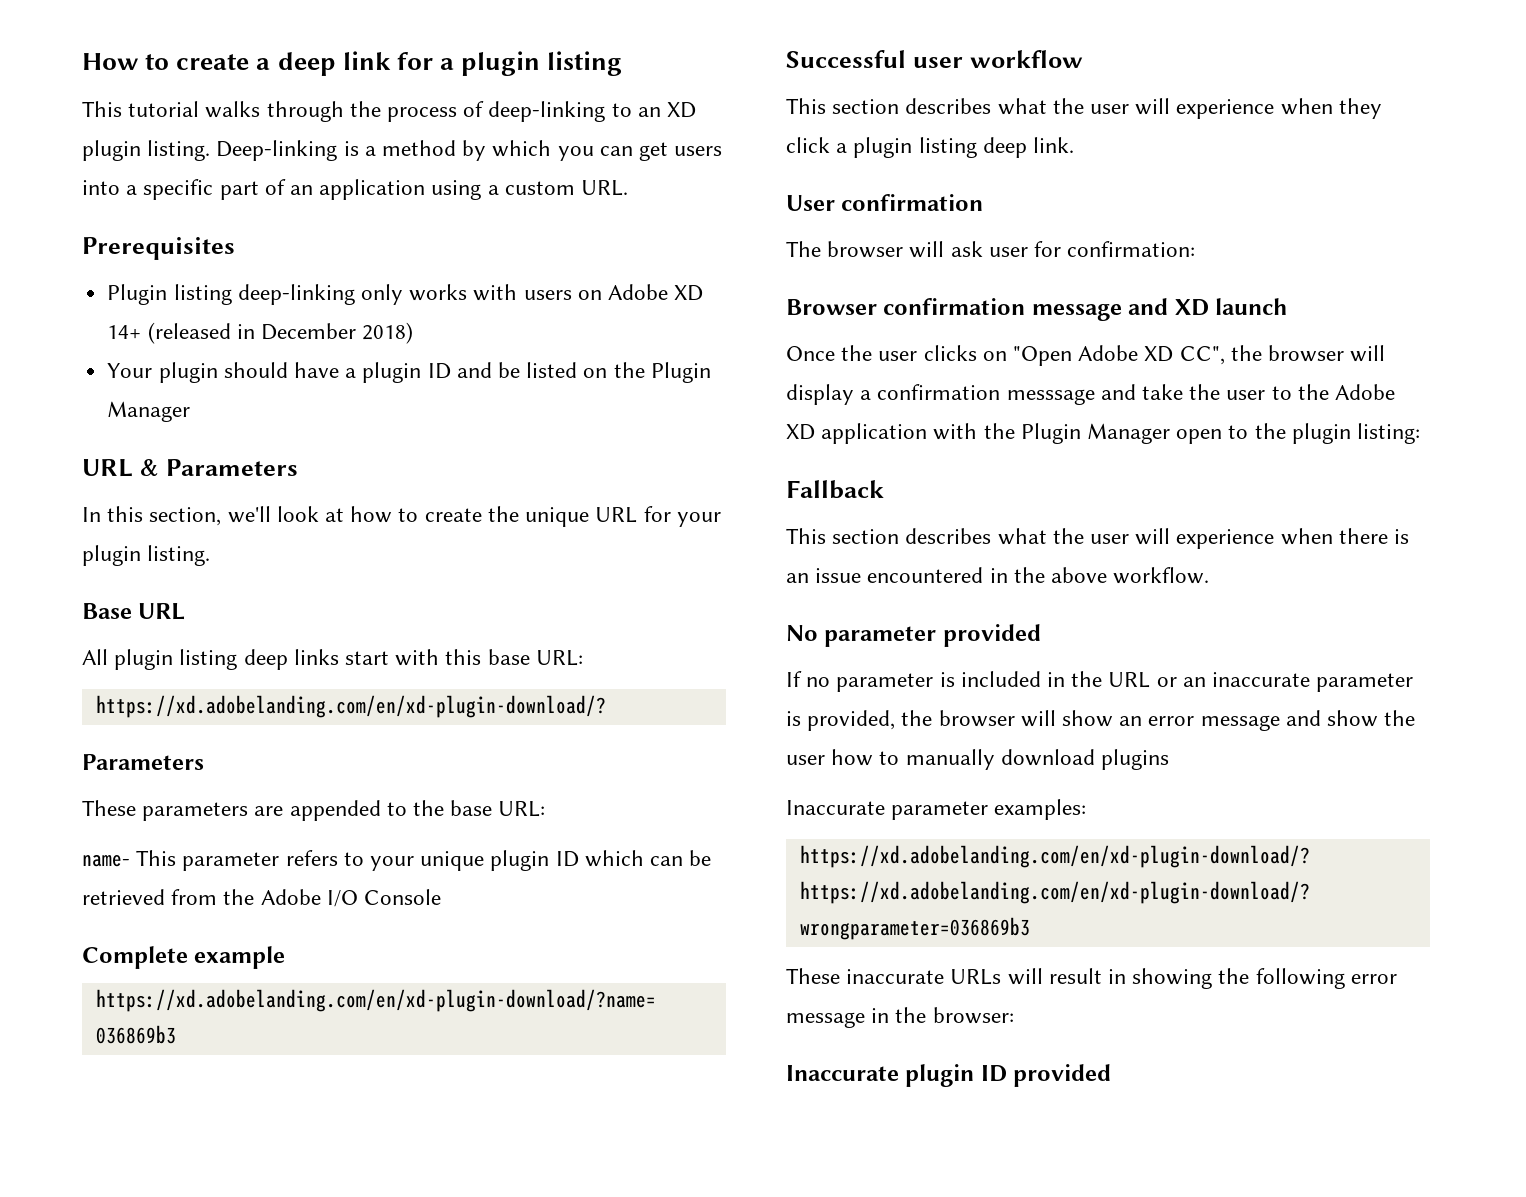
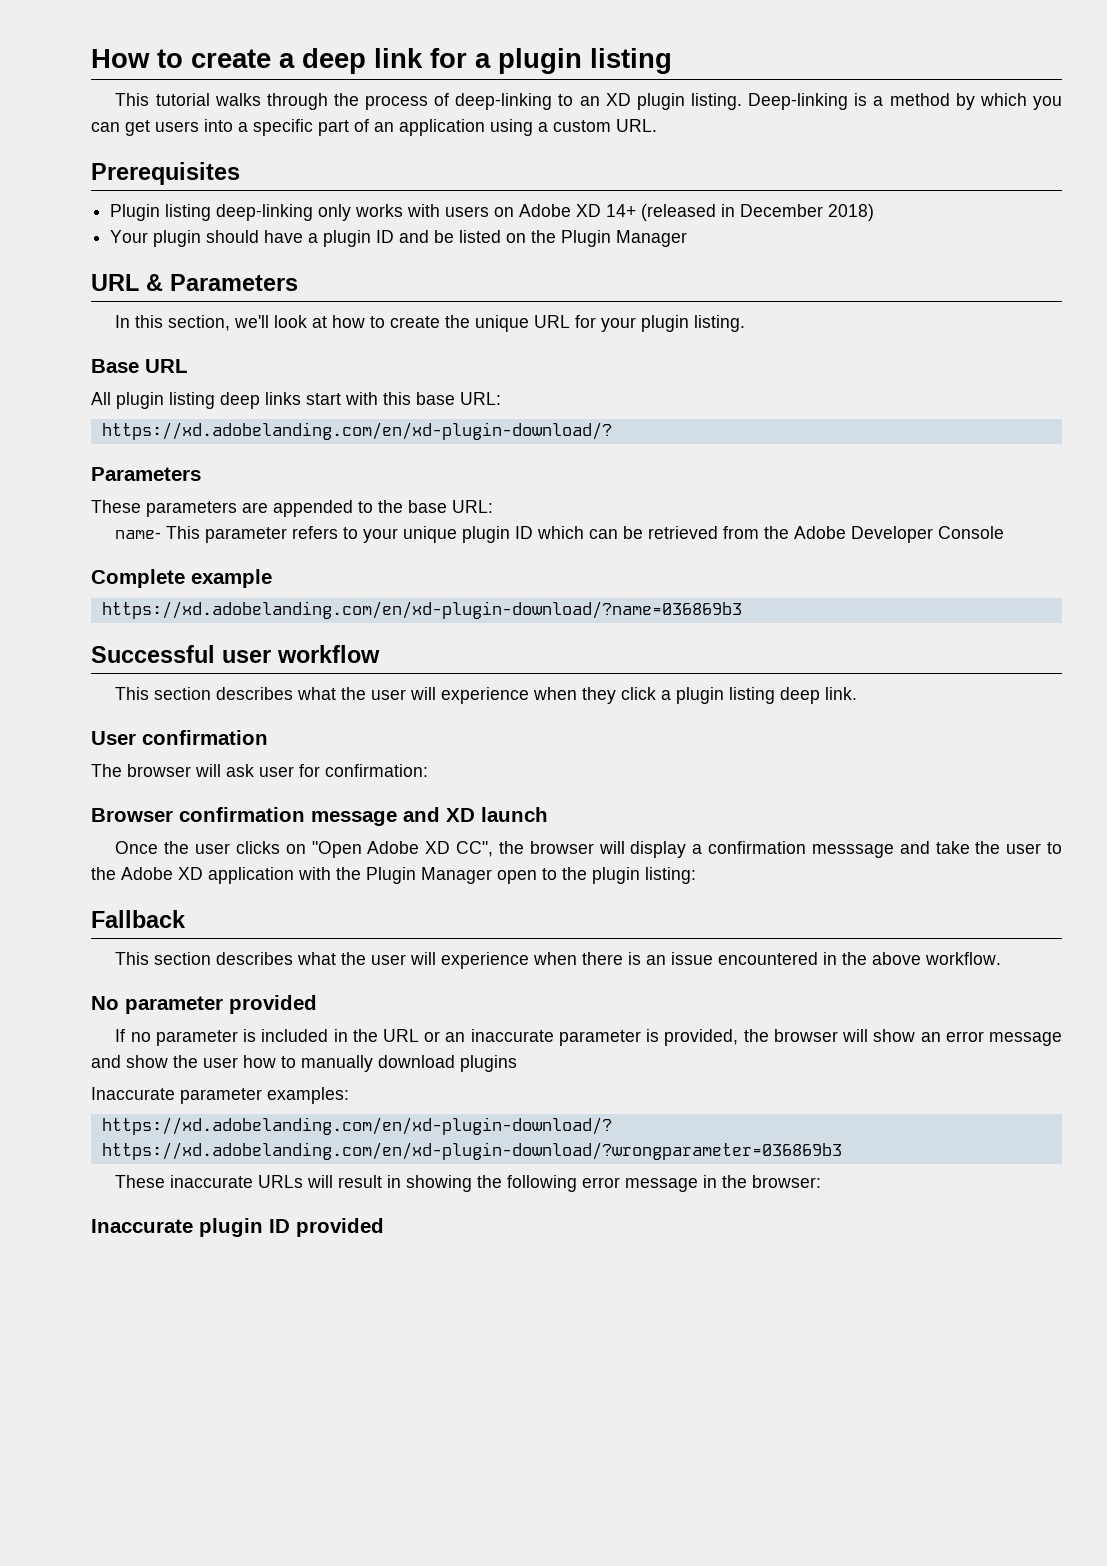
- name- This parameter refers to your unique plugin ID which can be retrieved from the Adobe I/O Console
+ name- This parameter refers to your unique plugin ID which can be retrieved from the Adobe Developer Console

